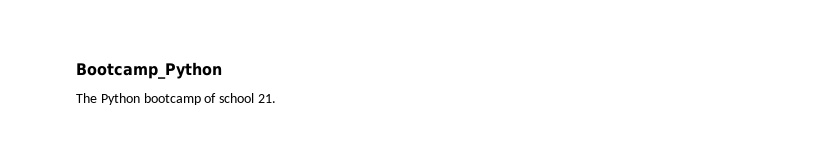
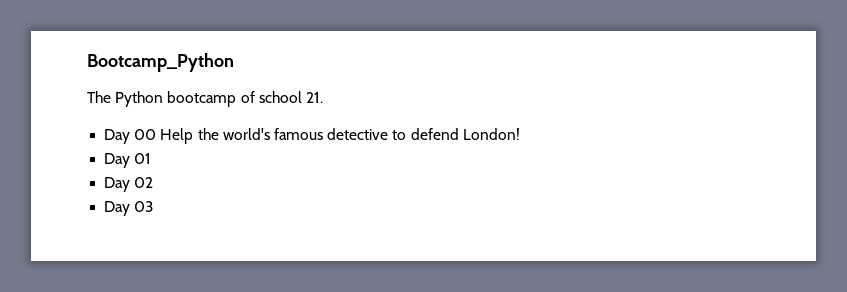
+ Day 00 Help the world's famous detective to defend London!
+ Day 01
+ Day 02
+ Day 03

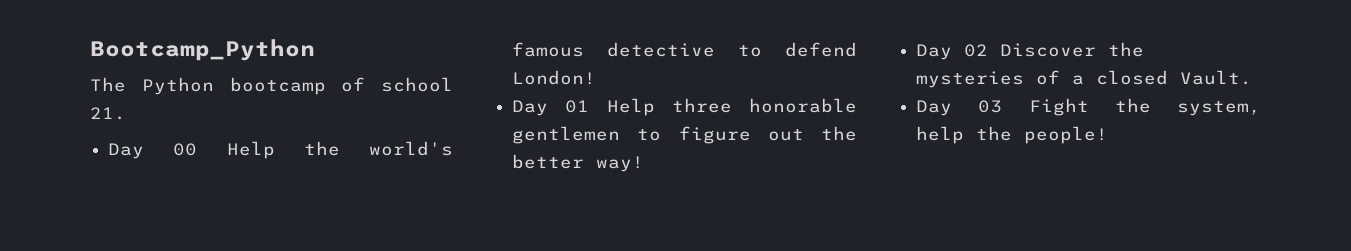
- Day 01
- Day 02
- Day 03
+ Day 01 Help three honorable gentlemen to figure out the better way!
+ Day 02 Discover the mysteries of a closed Vault.
+ Day 03 Fight the system, help the people!

